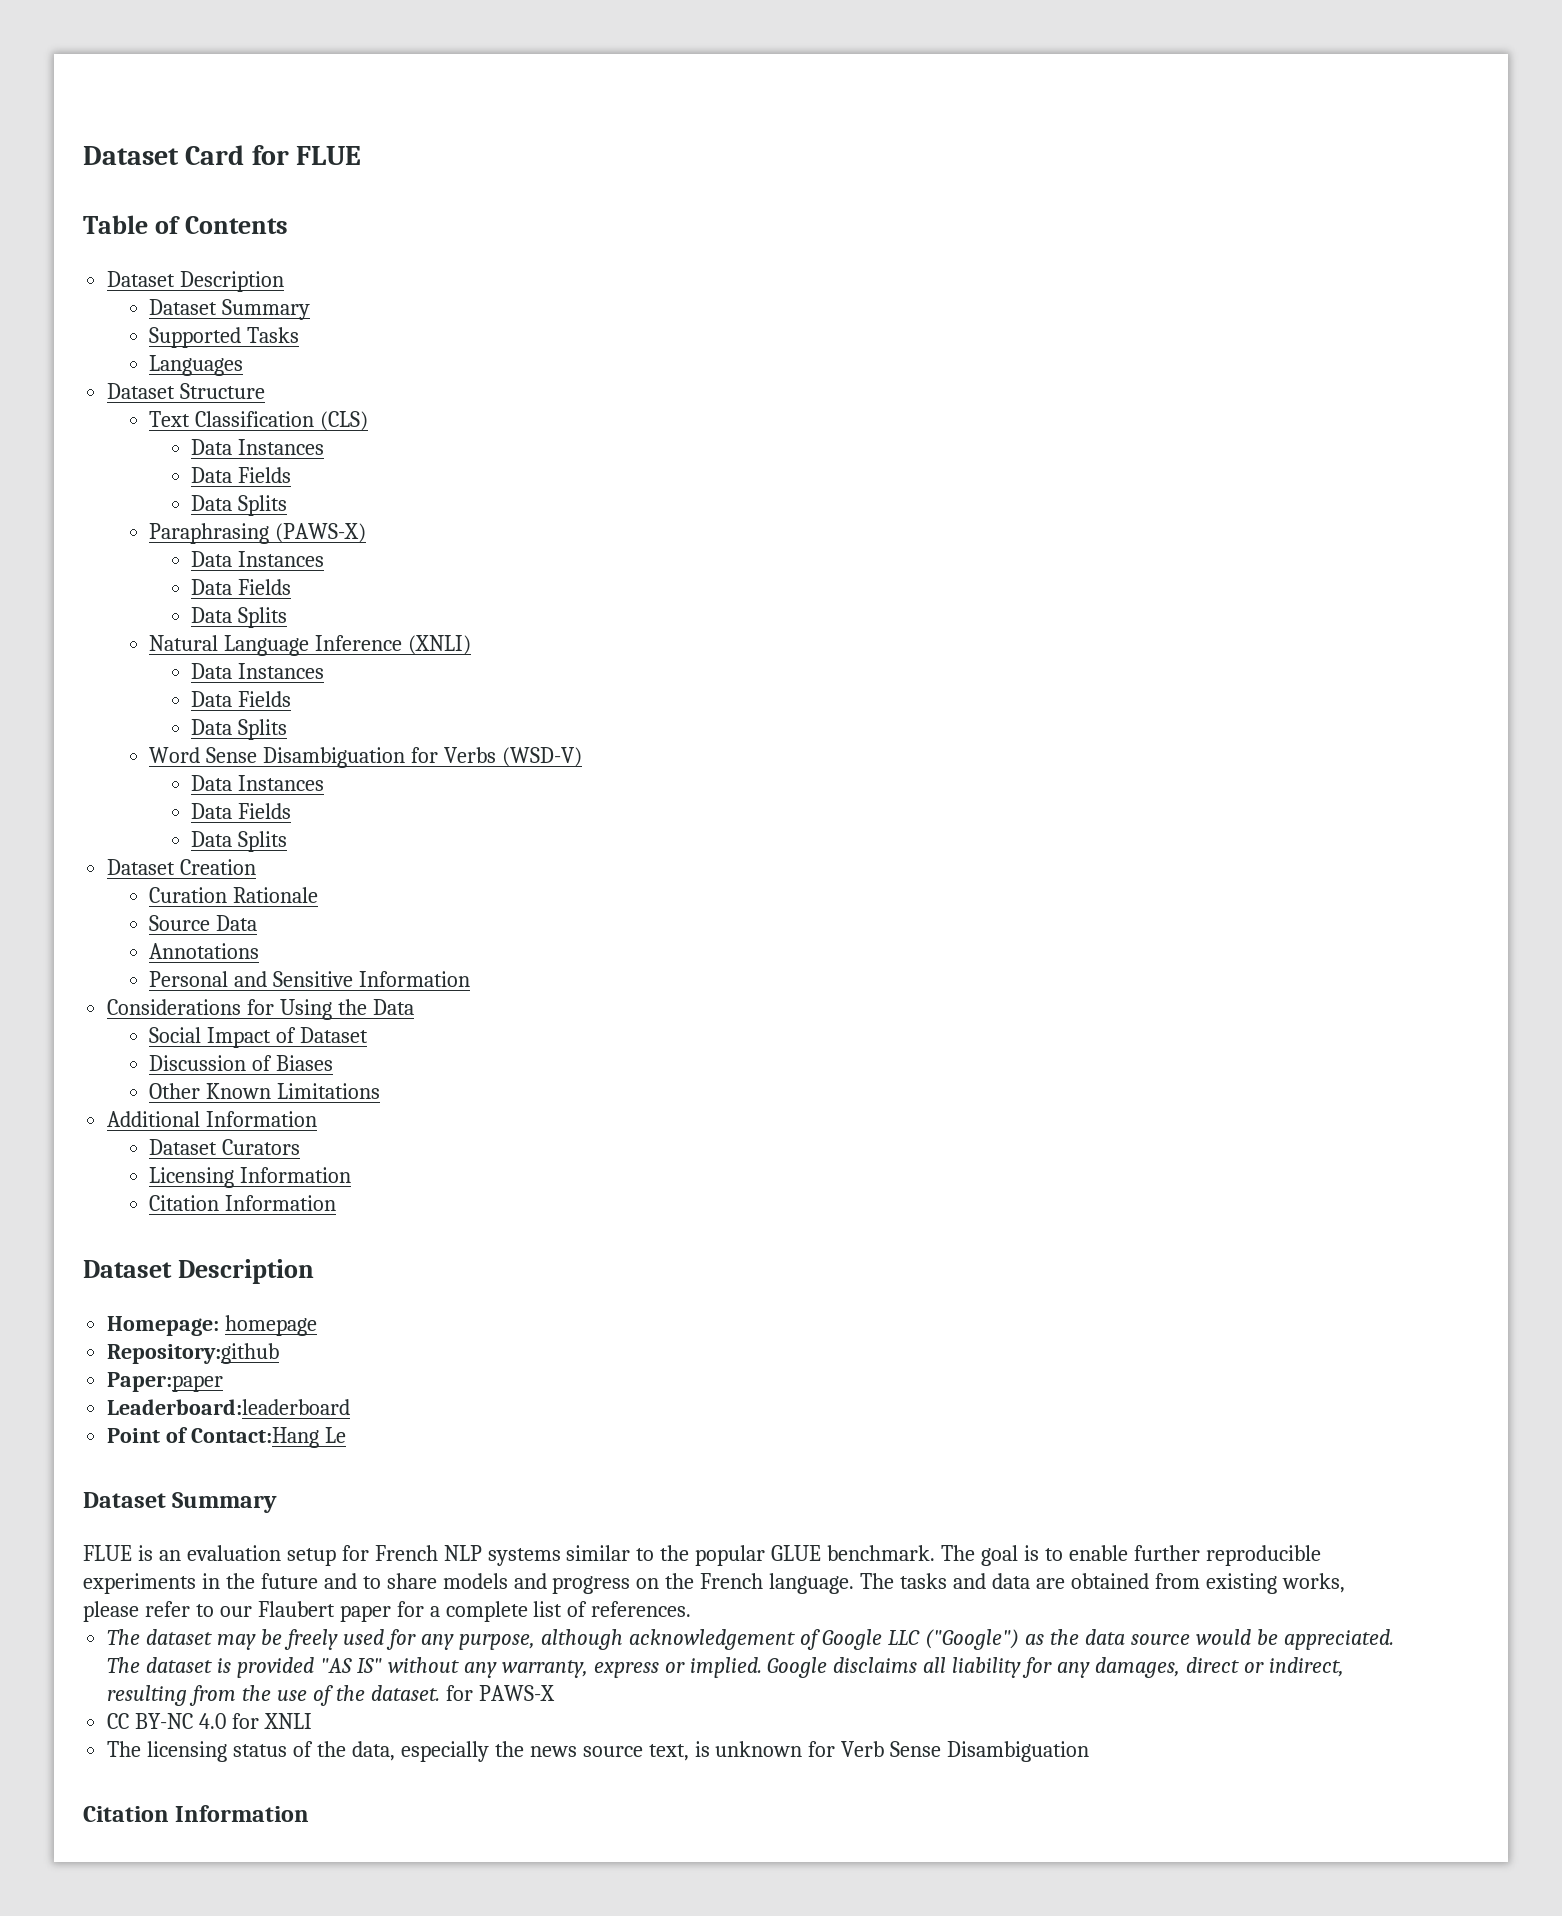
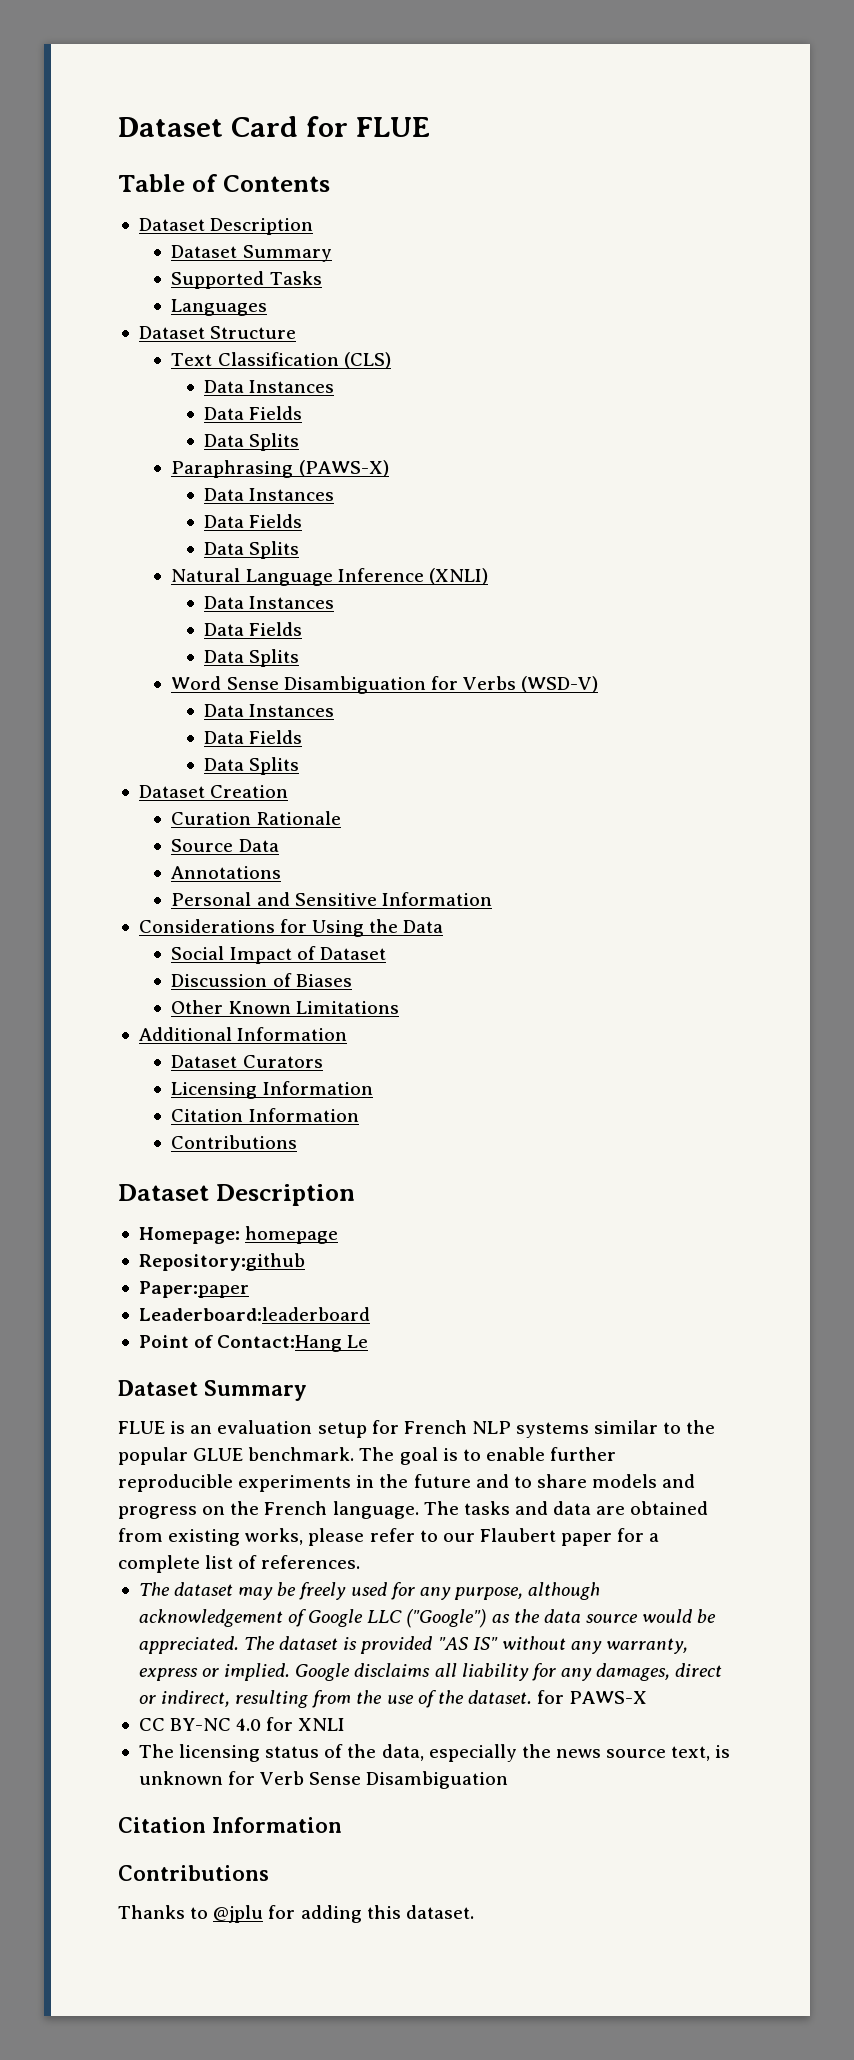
  Licensing Information
  Citation Information
+ Contributions
  The licensing status of the data, especially the news source text, is unknown for Verb Sense Disambiguation
  Citation Information
+ Contributions
+ Thanks to @jplu for adding this dataset.

